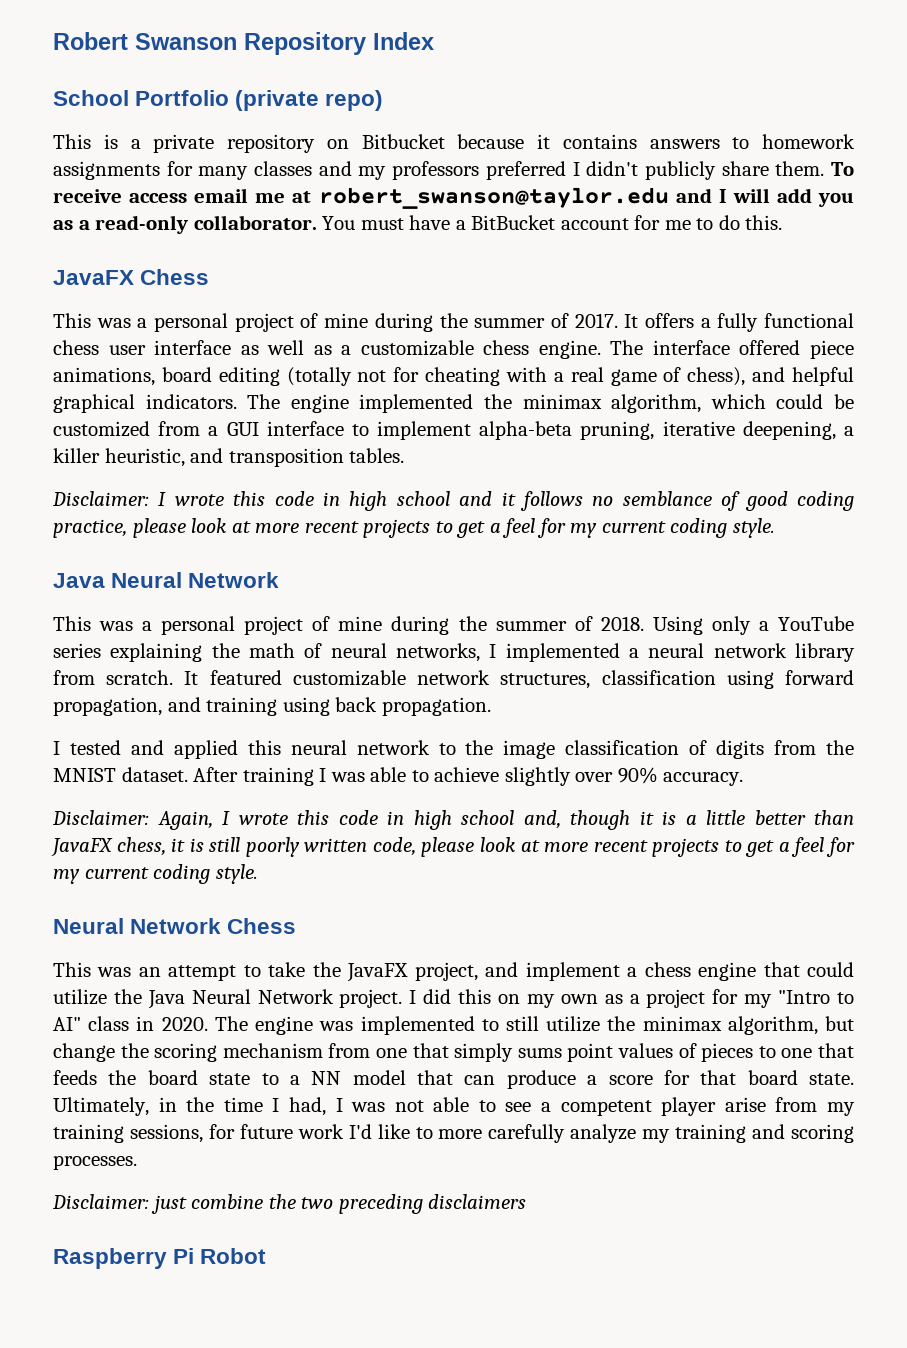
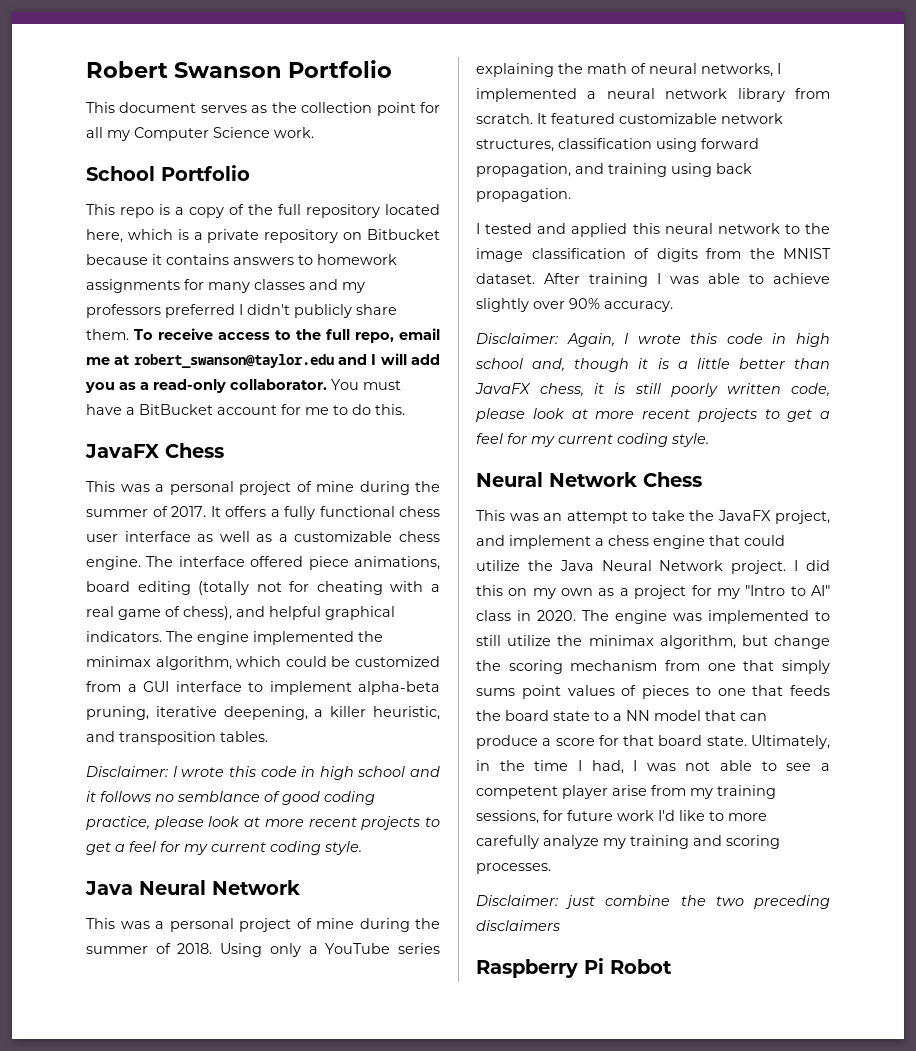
- Robert Swanson Repository Index
+ Robert Swanson Portfolio
+ This document serves as the collection point for all my Computer Science work.
- School Portfolio (private repo)
- This is a private repository on Bitbucket because it contains answers to homework assignments for many classes and my professors preferred I didn't publicly share them.
+ School Portfolio
+ This repo is a copy of the full repository located here, which is a private repository on Bitbucket because it contains answers to homework assignments for many classes and my professors preferred I didn't publicly share them.
- To receive access email me at robert_swanson@taylor.edu and I will add you as a read-only collaborator.
+ To receive access to the full repo, email me at robert_swanson@taylor.edu and I will add you as a read-only collaborator.

